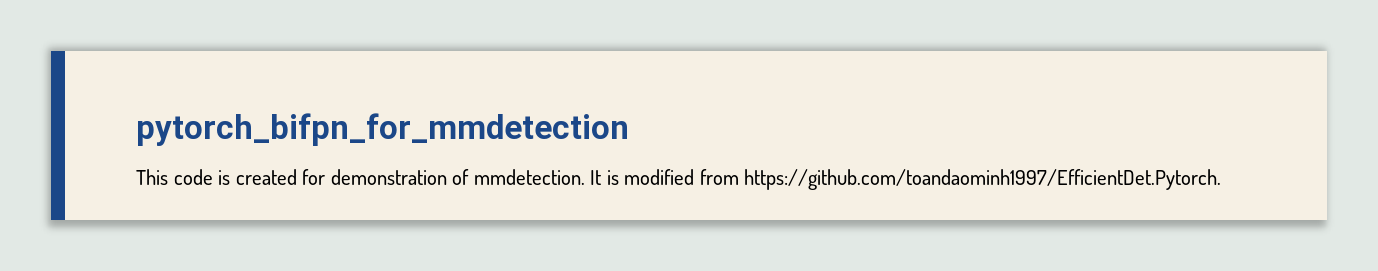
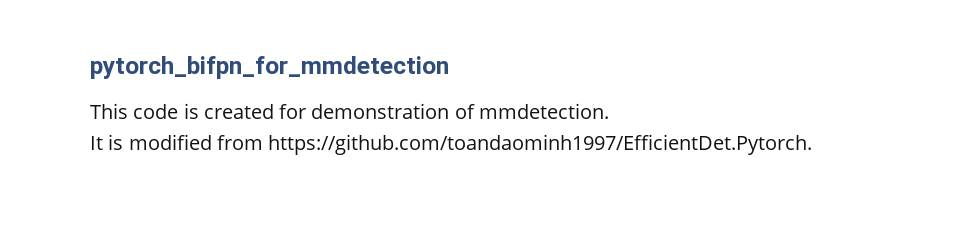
- This code is created for demonstration of mmdetection. It is modified from https://github.com/toandaominh1997/EfficientDet.Pytorch.
+ This code is created for demonstration of mmdetection.
+ It is modified from https://github.com/toandaominh1997/EfficientDet.Pytorch.

